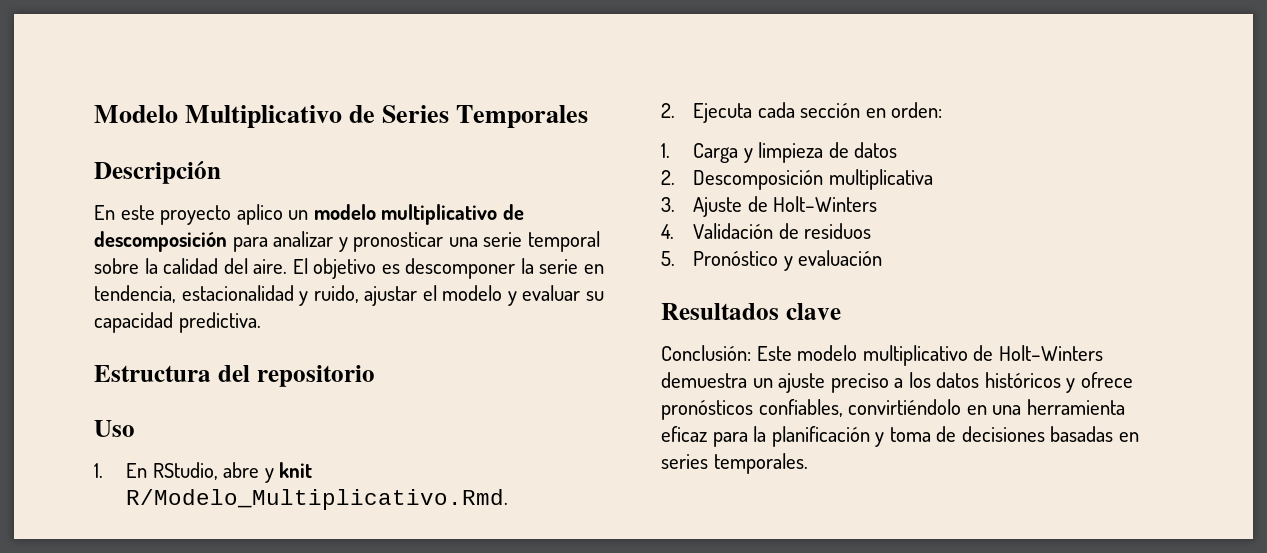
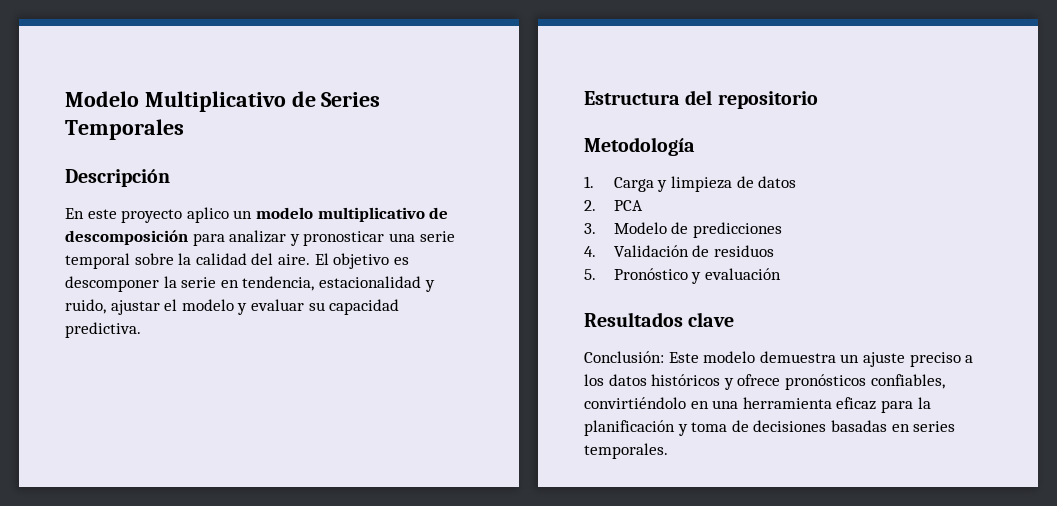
- Uso
- 1. En RStudio, abre y knit R/Modelo_Multiplicativo.Rmd.
- 2. Ejecuta cada sección en orden:
+ Metodología
- 2. Descomposición multiplicativa
+ 2. PCA
- 3. Ajuste de Holt–Winters
+ 3. Modelo de predicciones
- Conclusión: Este modelo multiplicativo de Holt–Winters demuestra un ajuste preciso a los datos históricos y ofrece pronósticos confiables, convirtiéndolo en una herramienta eficaz para la planificación y toma de decisiones basadas en series temporales.
+ Conclusión: Este modelo demuestra un ajuste preciso a los datos históricos y ofrece pronósticos confiables, convirtiéndolo en una herramienta eficaz para la planificación y toma de decisiones basadas en series temporales.

